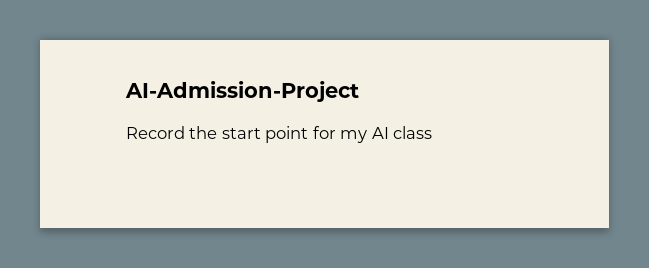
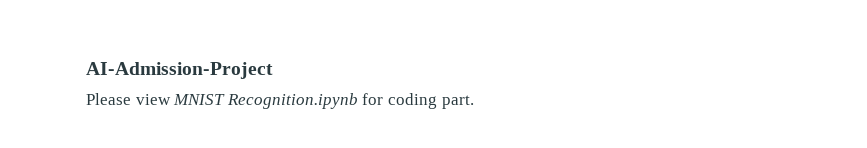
- Record the start point for my AI class
+ Please view MNIST Recognition.ipynb for coding part.

